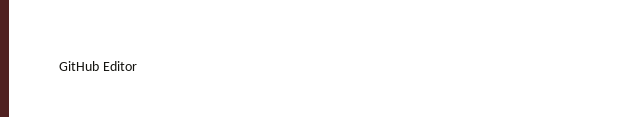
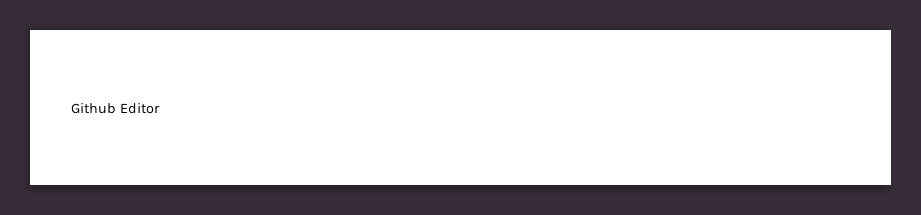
- GitHub Editor
+ Github Editor

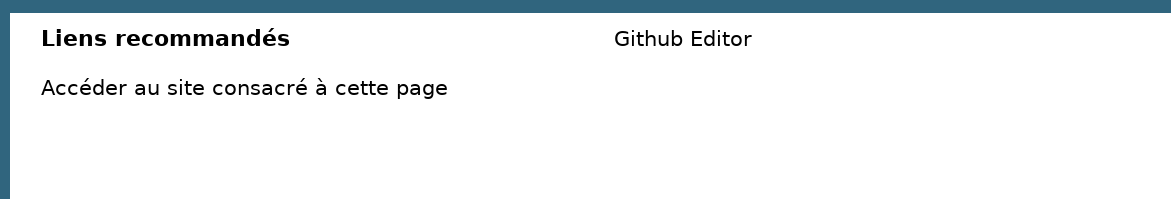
+ Liens recommandés
+ Accéder au site consacré à cette page

